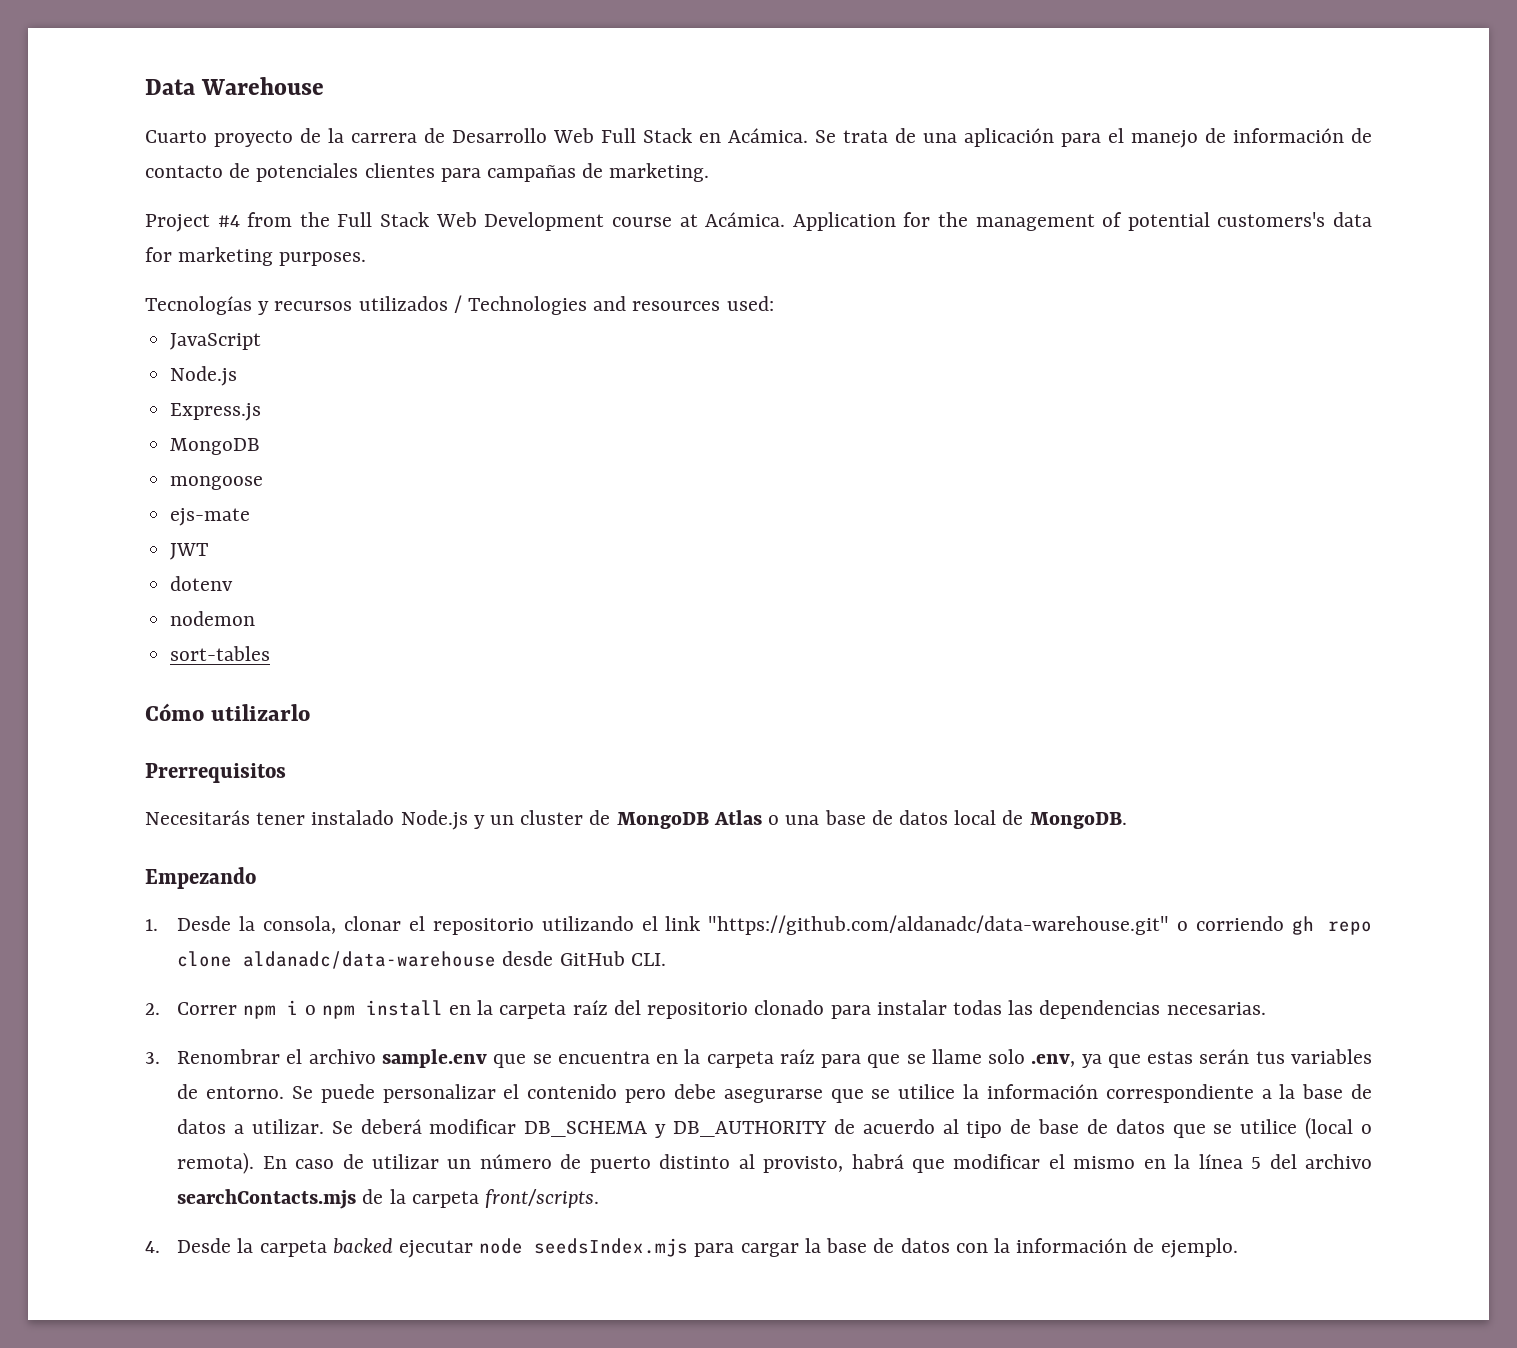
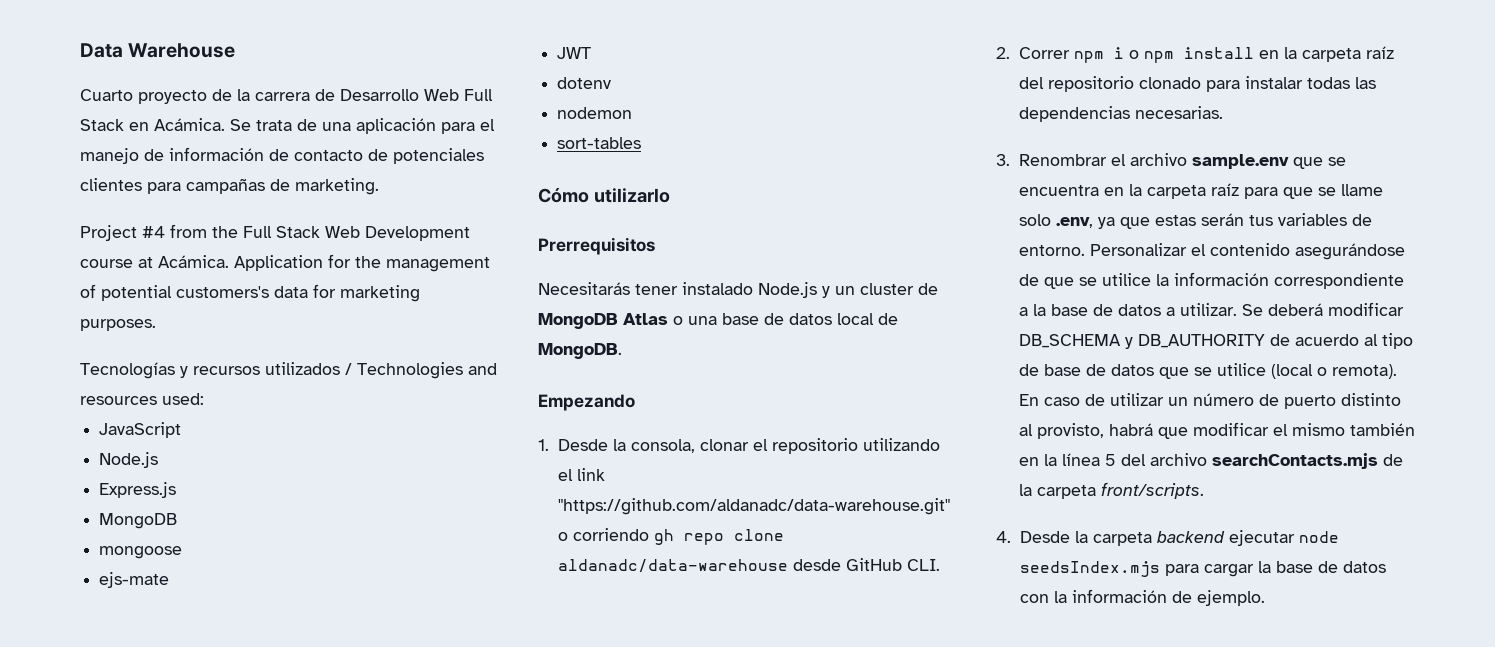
- Se puede personalizar el contenido pero debe asegurarse que se utilice la información correspondiente a la base de datos a utilizar.
+ Personalizar el contenido asegurándose de que se utilice la información correspondiente a la base de datos a utilizar.
- En caso de utilizar un número de puerto distinto al provisto, habrá que modificar el mismo en la línea 5 del archivo searchContacts.mjs de la carpeta front/scripts.
+ En caso de utilizar un número de puerto distinto al provisto, habrá que modificar el mismo también en la línea 5 del archivo searchContacts.mjs de la carpeta front/scripts.
- 4. Desde la carpeta backed ejecutar node seedsIndex.mjs para cargar la base de datos con la información de ejemplo.
+ 4. Desde la carpeta backend ejecutar node seedsIndex.mjs para cargar la base de datos con la información de ejemplo.

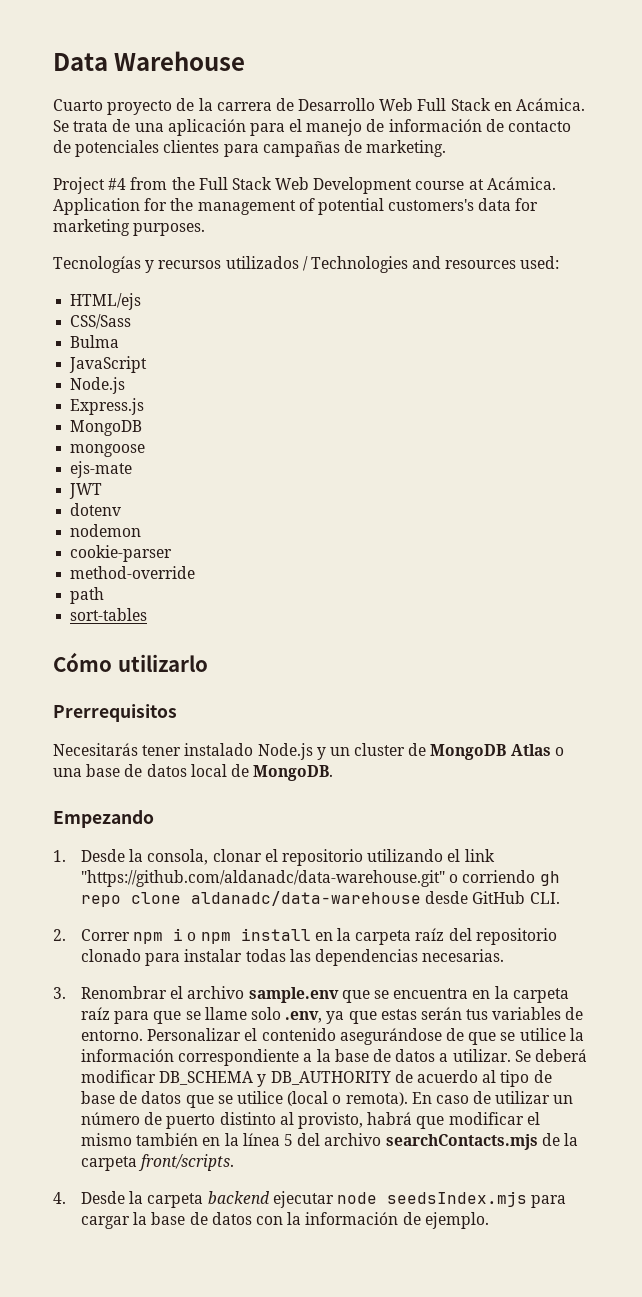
+ HTML/ejs
+ CSS/Sass
+ Bulma
+ cookie-parser
+ method-override
+ path

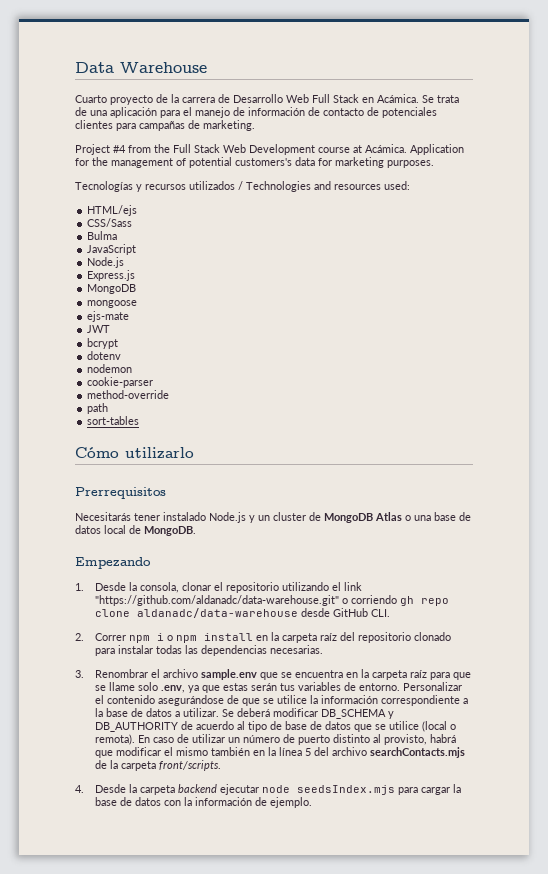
+ bcrypt

